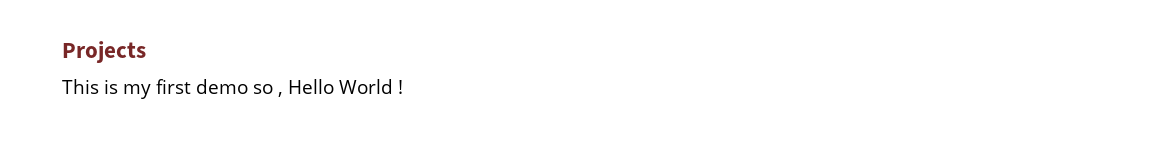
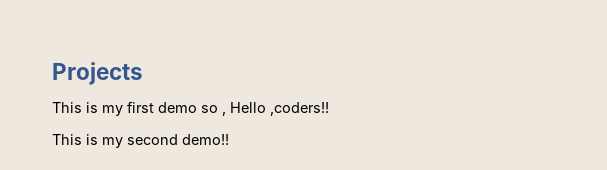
- This is my first demo so , Hello World !
+ This is my first demo so , Hello ,coders!!
+ This is my second demo!!

